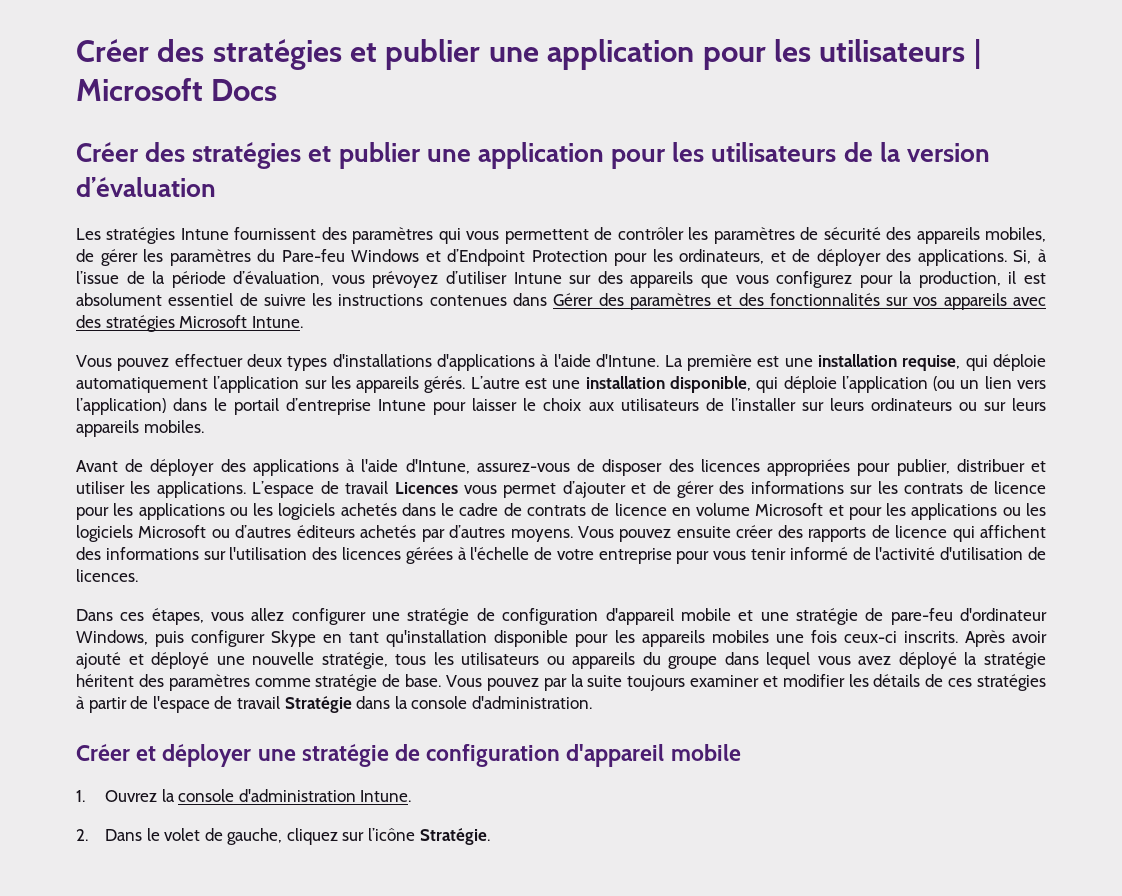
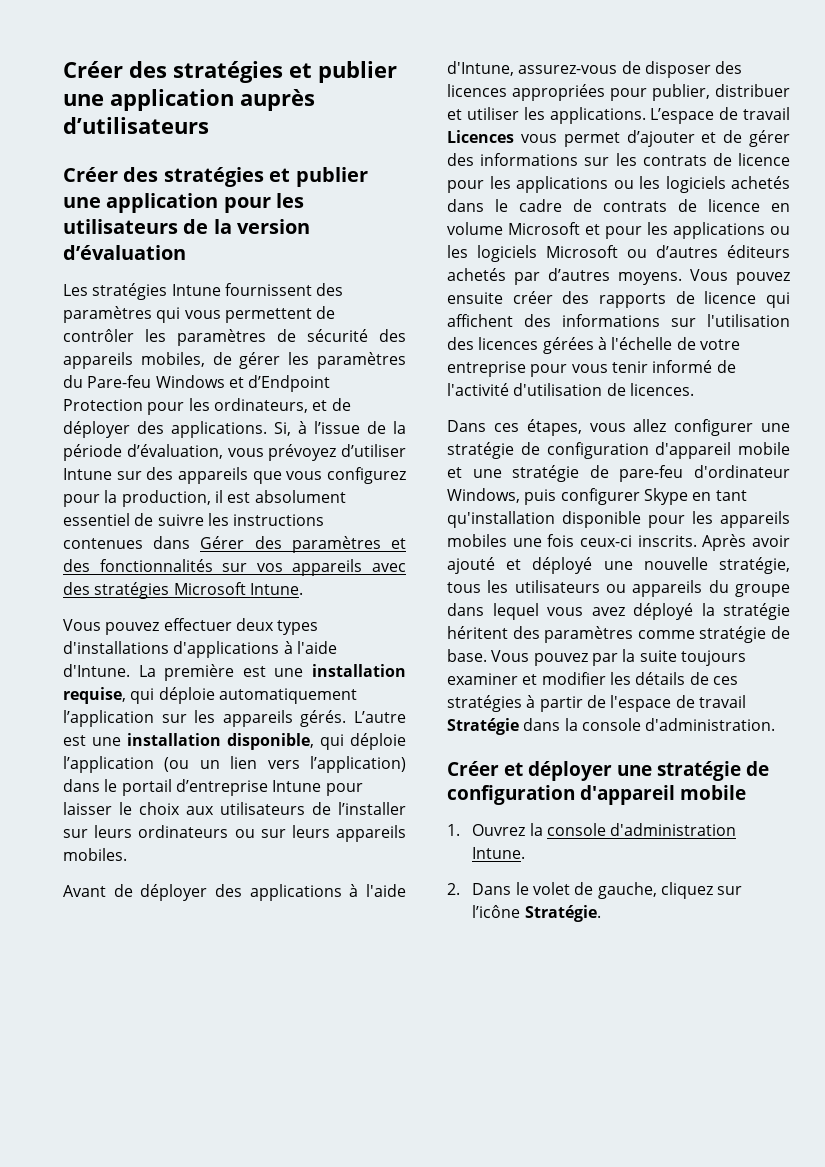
- Créer des stratégies et publier une application pour les utilisateurs | Microsoft Docs
+ Créer des stratégies et publier une application auprès d’utilisateurs

